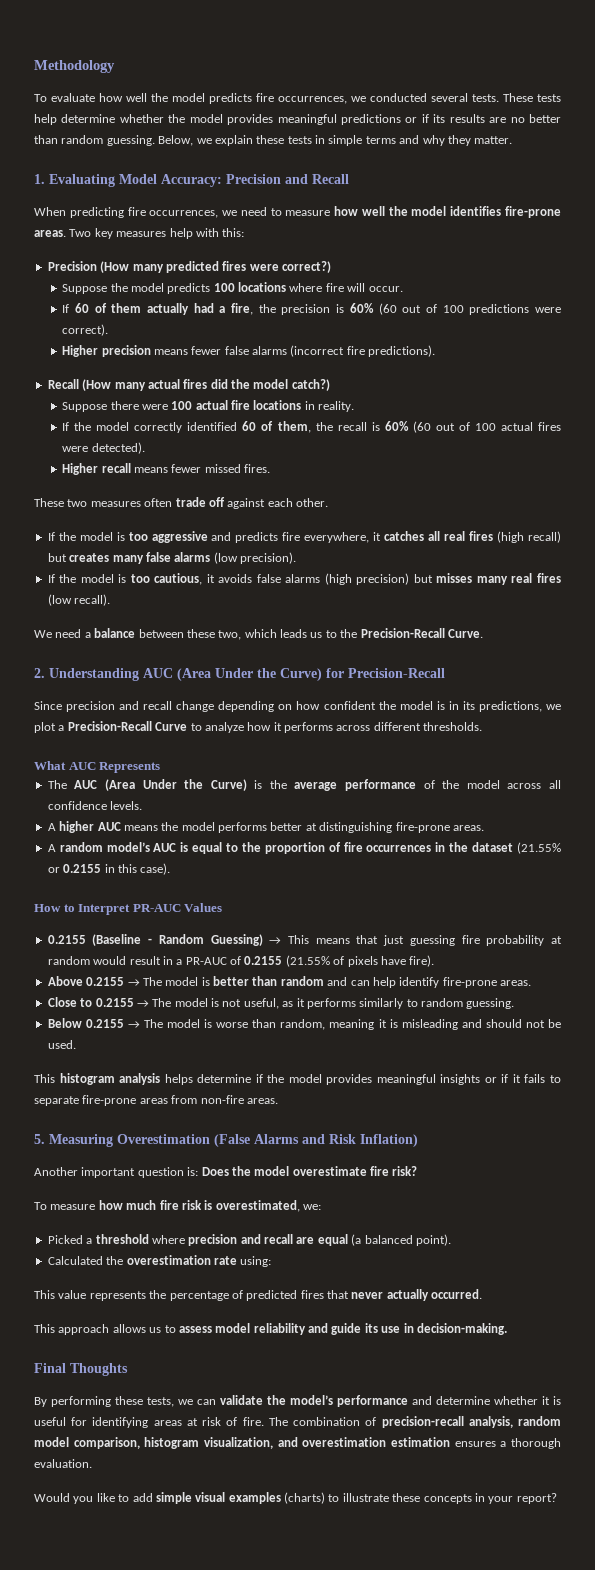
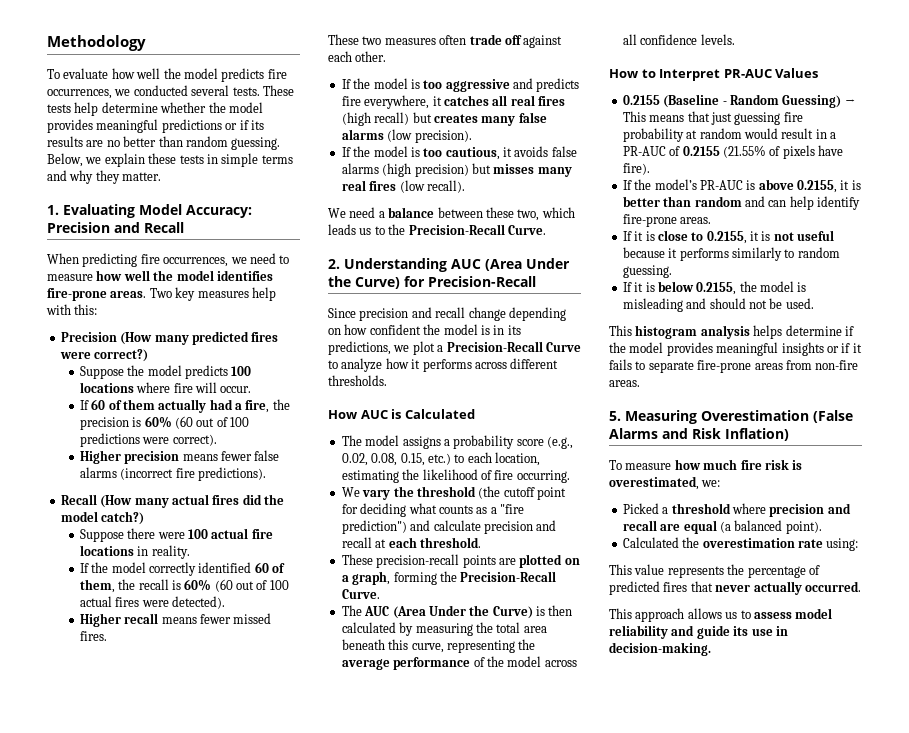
- What AUC Represents
+ How AUC is Calculated
+ The model assigns a probability score (e.g., 0.02, 0.08, 0.15, etc.) to each location, estimating the likelihood of fire occurring.
+ We vary the threshold (the cutoff point for deciding what counts as a "fire prediction") and calculate precision and recall at each threshold.
+ These precision-recall points are plotted on a graph, forming the Precision-Recall Curve.
- The AUC (Area Under the Curve) is the average performance of the model across all confidence levels.
+ The AUC (Area Under the Curve) is then calculated by measuring the total area beneath this curve, representing the average performance of the model across all confidence levels.
- A higher AUC means the model performs better at distinguishing fire-prone areas.
- A random model’s AUC is equal to the proportion of fire occurrences in the dataset (21.55% or 0.2155 in this case).
- Above 0.2155 → The model is better than random and can help identify fire-prone areas.
+ If the model’s PR-AUC is above 0.2155, it is better than random and can help identify fire-prone areas.
- Close to 0.2155 → The model is not useful, as it performs similarly to random guessing.
+ If it is close to 0.2155, it is not useful because it performs similarly to random guessing.
- Below 0.2155 → The model is worse than random, meaning it is misleading and should not be used.
+ If it is below 0.2155, the model is misleading and should not be used.
- Another important question is: Does the model overestimate fire risk?
- Final Thoughts
- By performing these tests, we can validate the model’s performance and determine whether it is useful for identifying areas at risk of fire. The combination of precision-recall analysis, random model comparison, histogram visualization, and overestimation estimation ensures a thorough evaluation.
- Would you like to add simple visual examples (charts) to illustrate these concepts in your report?

